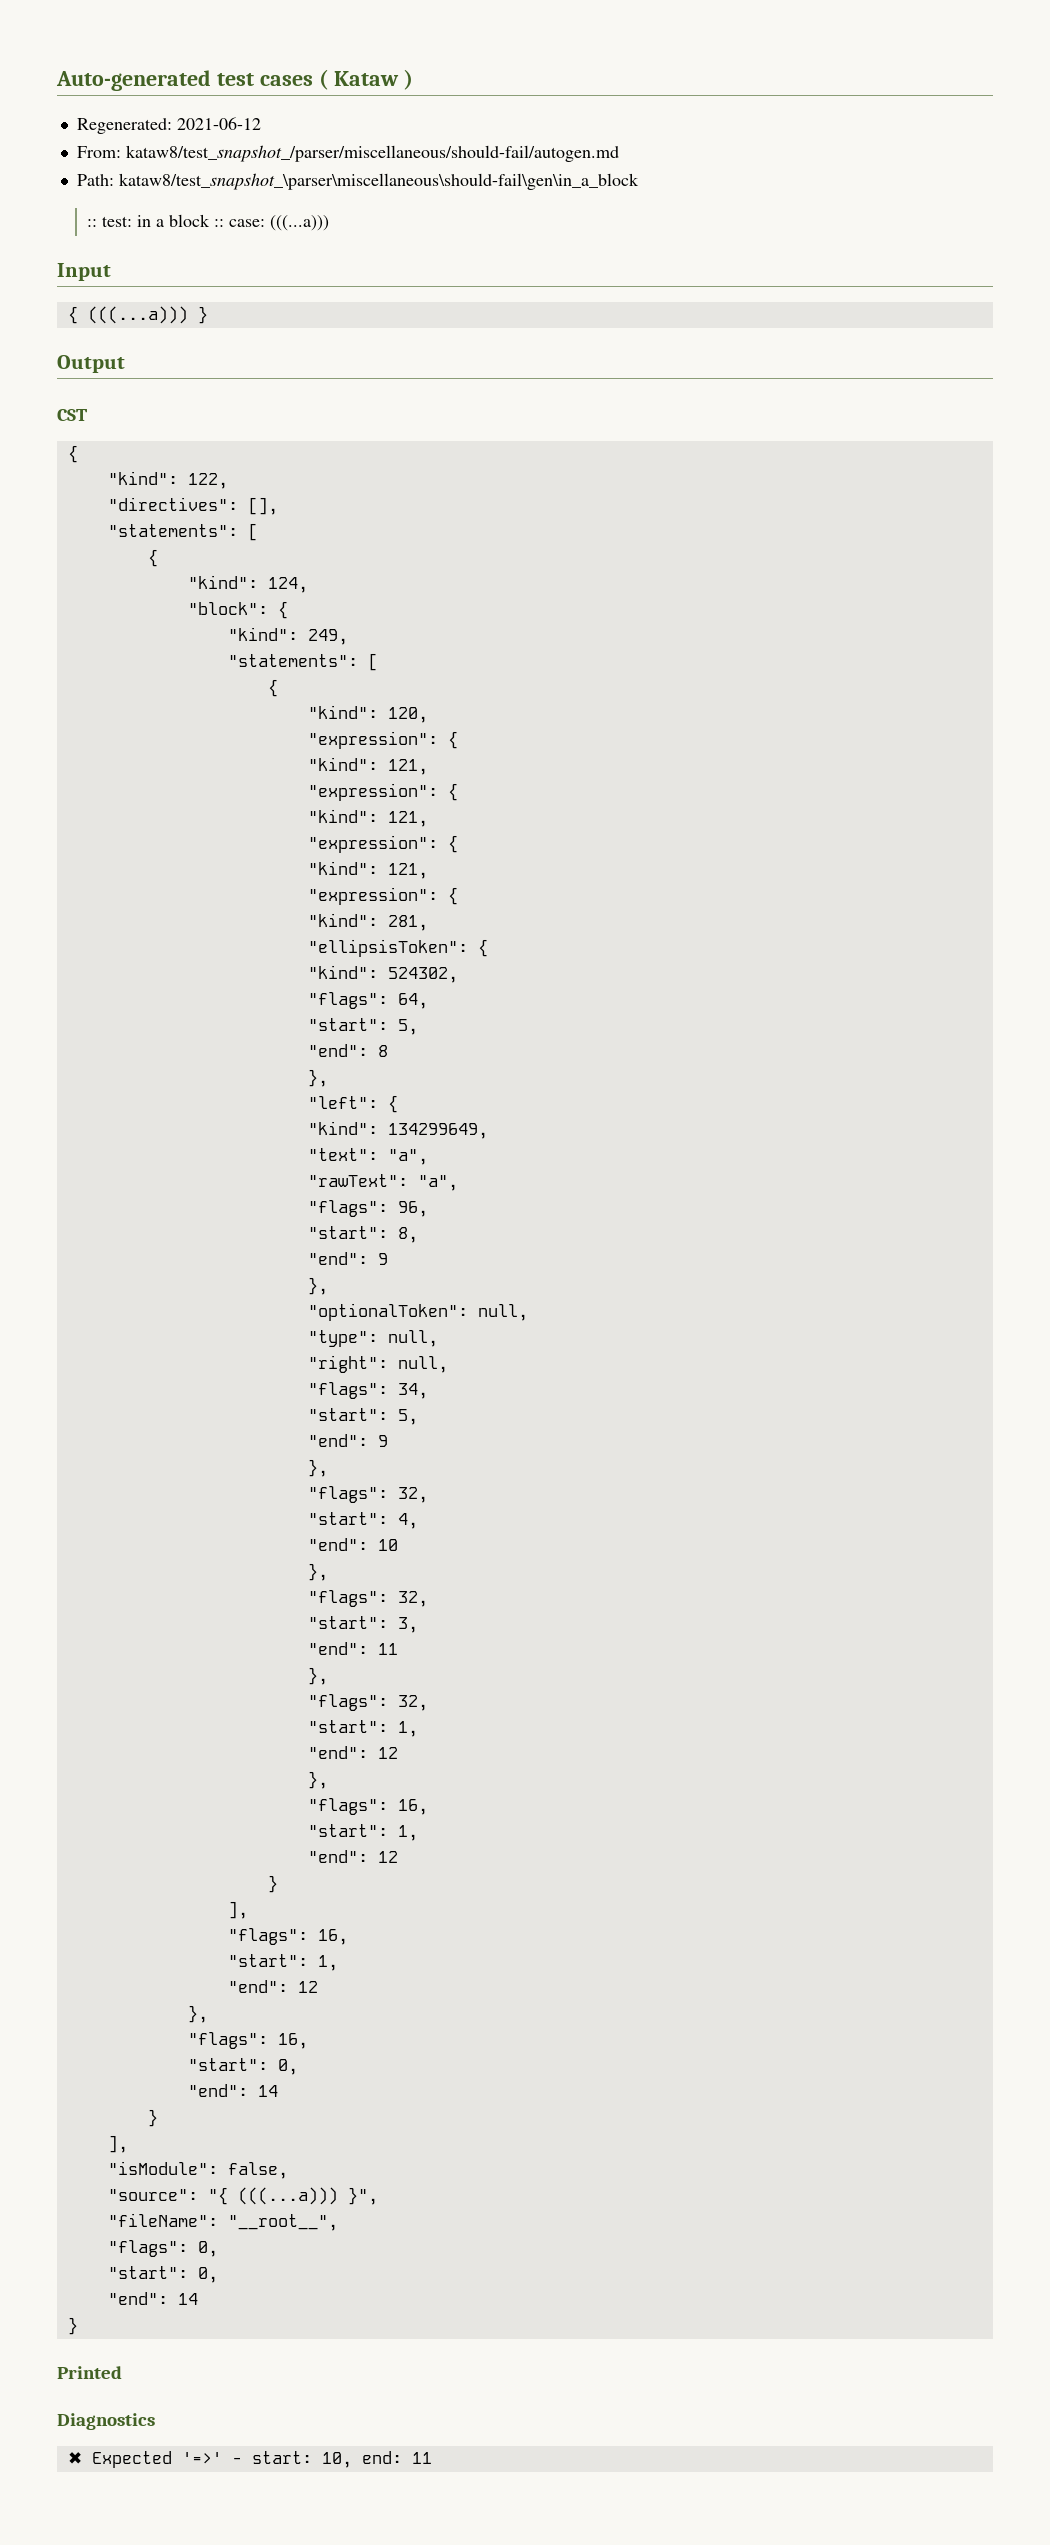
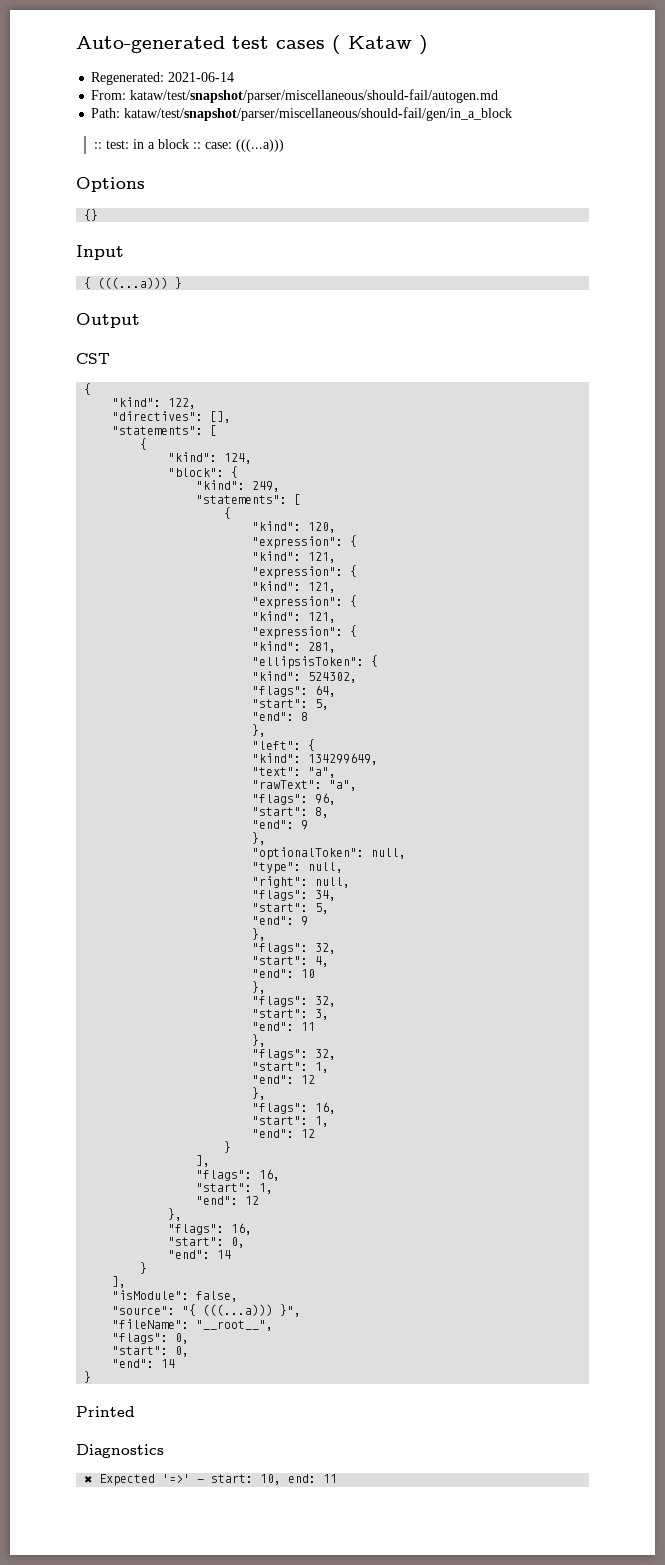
- Regenerated: 2021-06-12
+ Regenerated: 2021-06-14
- From: kataw8/test_snapshot_/parser/miscellaneous/should-fail/autogen.md
+ From: kataw/test/snapshot/parser/miscellaneous/should-fail/autogen.md
- Path: kataw8/test_snapshot_\parser\miscellaneous\should-fail\gen\in_a_block
+ Path: kataw/test/snapshot/parser/miscellaneous/should-fail/gen/in_a_block
+ Options
+ {}

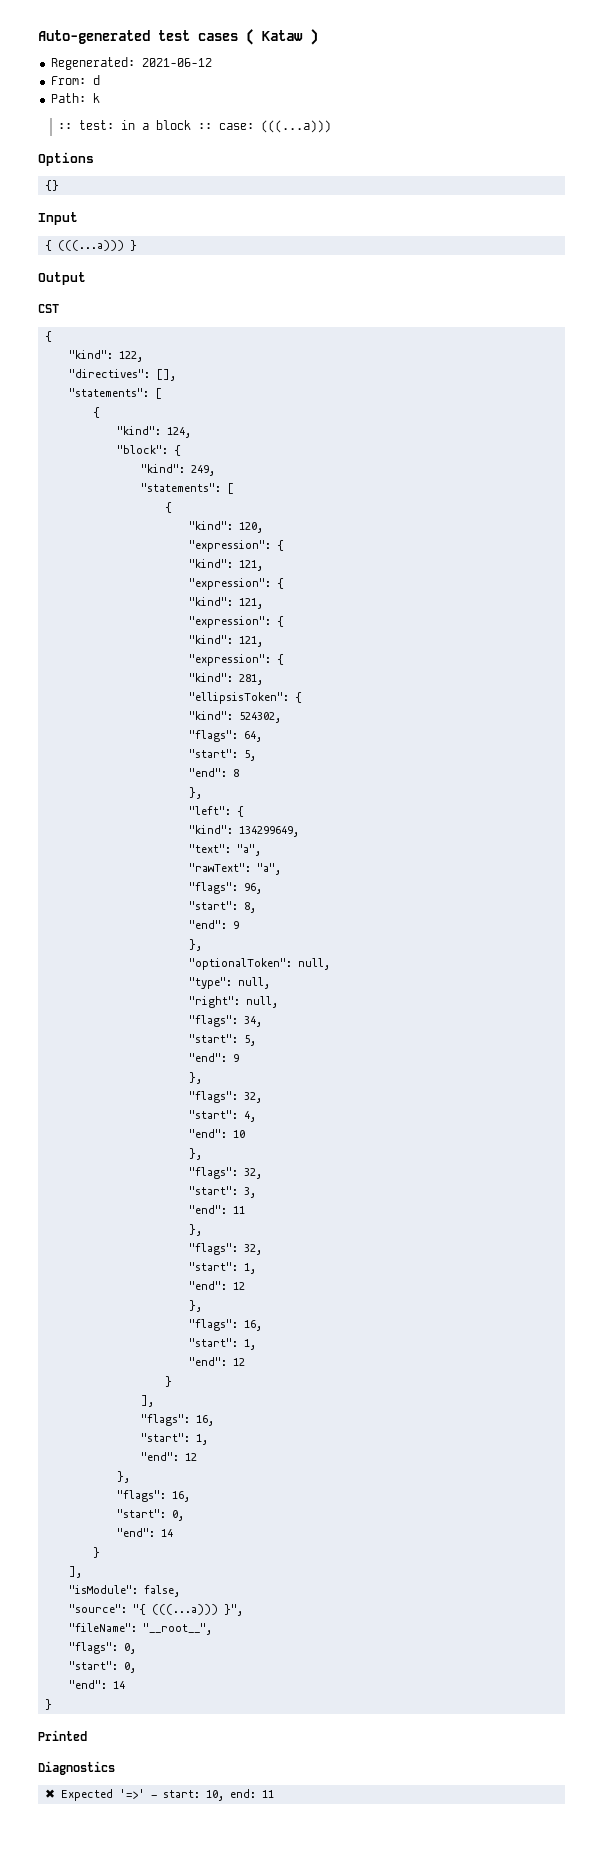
- Regenerated: 2021-06-14
+ Regenerated: 2021-06-12
- From: kataw/test/snapshot/parser/miscellaneous/should-fail/autogen.md
+ From: d
- Path: kataw/test/snapshot/parser/miscellaneous/should-fail/gen/in_a_block
+ Path: k

